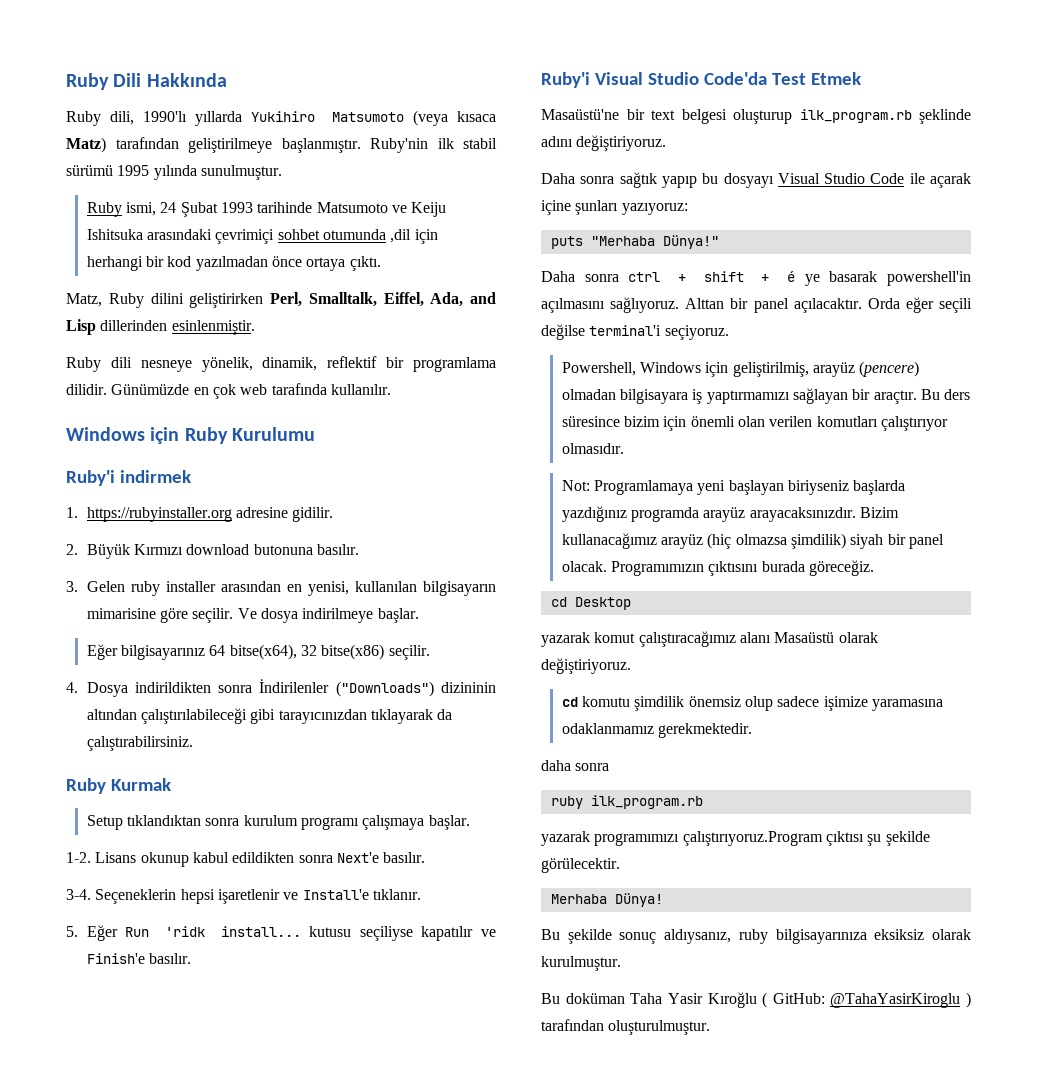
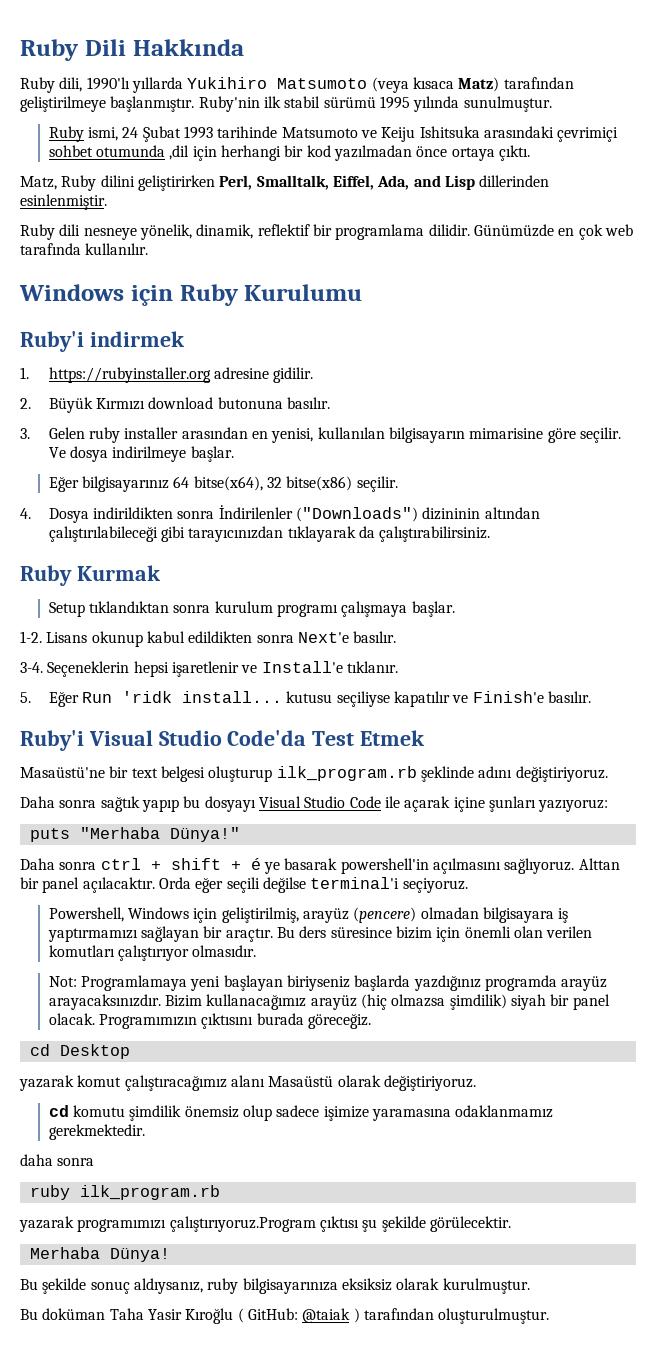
- Bu doküman Taha Yasir Kıroğlu ( GitHub: @TahaYasirKiroglu ) tarafından oluşturulmuştur.
+ Bu doküman Taha Yasir Kıroğlu ( GitHub: @taiak ) tarafından oluşturulmuştur.

